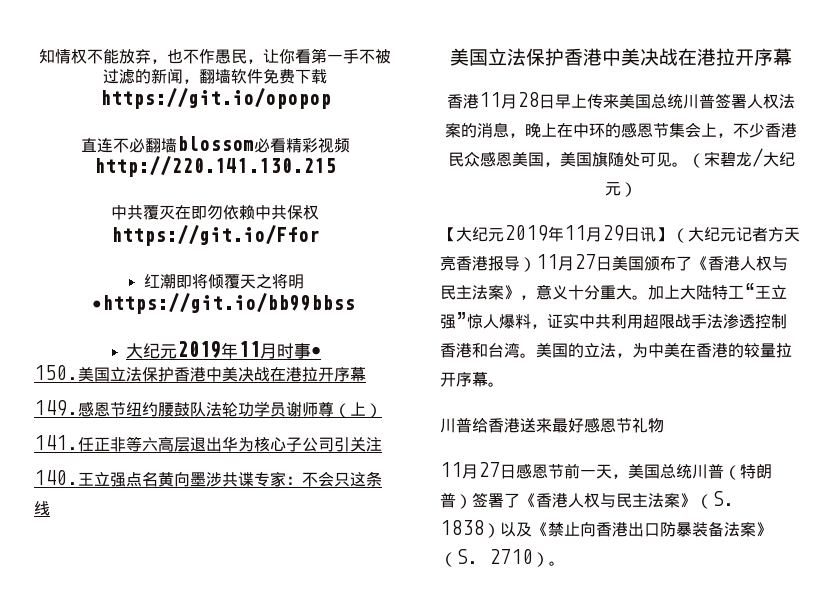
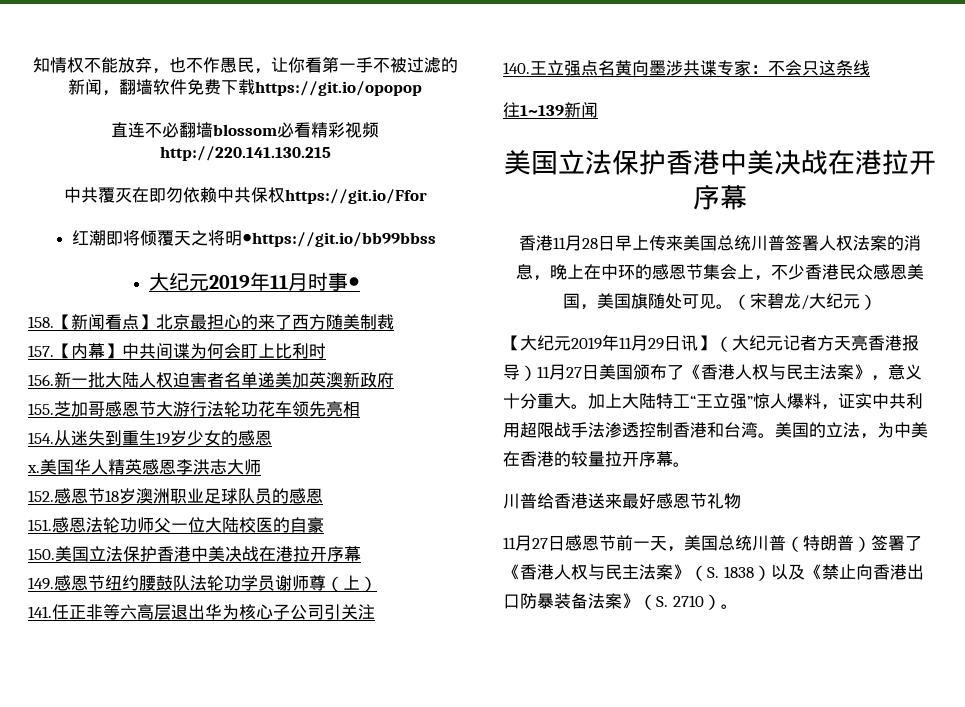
+ 158.【新闻看点】北京最担心的来了西方随美制裁
+ 157.【内幕】中共间谍为何会盯上比利时
+ 156.新一批大陆人权迫害者名单递美加英澳新政府
+ 155.芝加哥感恩节大游行法轮功花车领先亮相
+ 154.从迷失到重生19岁少女的感恩
+ x.美国华人精英感恩李洪志大师
+ 152.感恩节18岁澳洲职业足球队员的感恩
+ 151.感恩法轮功师父一位大陆校医的自豪
+ 往1~139新闻

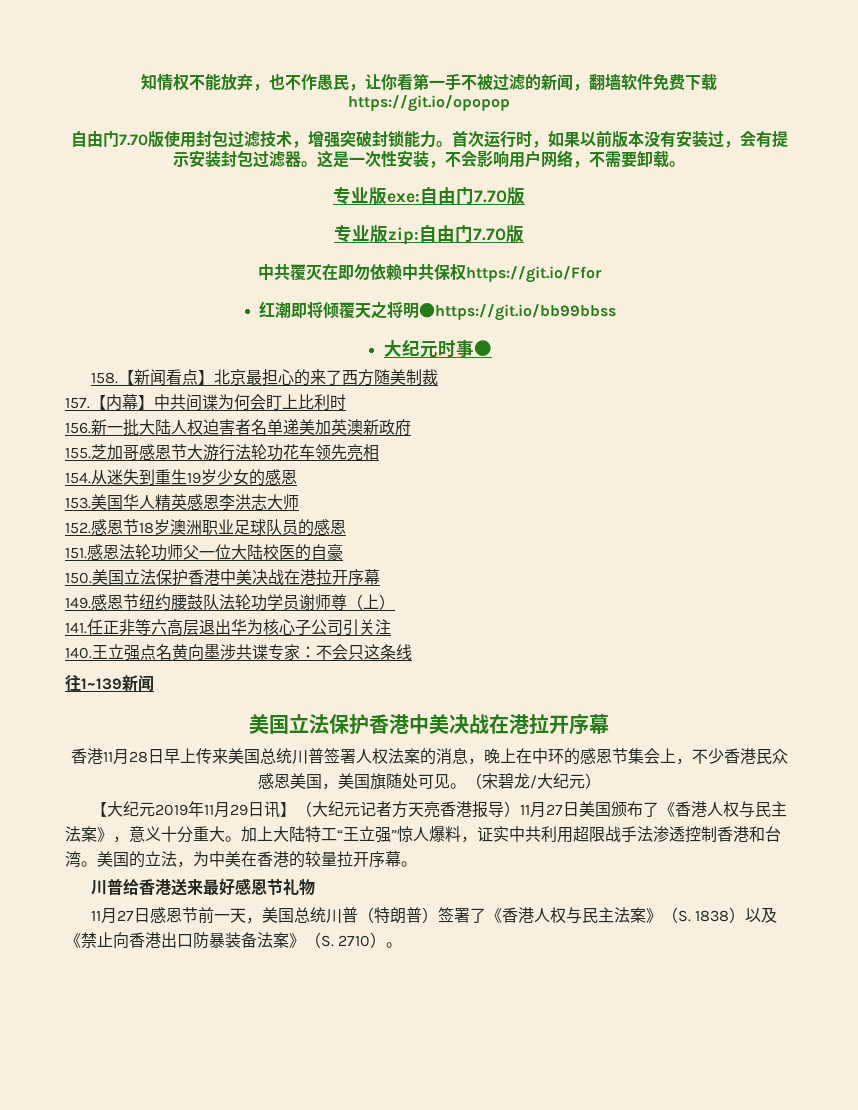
- 直连不必翻墙blossom必看精彩视频http://220.141.130.215
+ 自由门7.70版使用封包过滤技术，增强突破封锁能力。首次运行时，如果以前版本没有安装过，会有提示安装封包过滤器。这是一次性安装，不会影响用户网络，不需要卸载。
+ 专业版exe:自由门7.70版
+ 专业版zip:自由门7.70版
- 大纪元2019年11月时事●
+ 大纪元时事●
- x.美国华人精英感恩李洪志大师
+ 153.美国华人精英感恩李洪志大师

